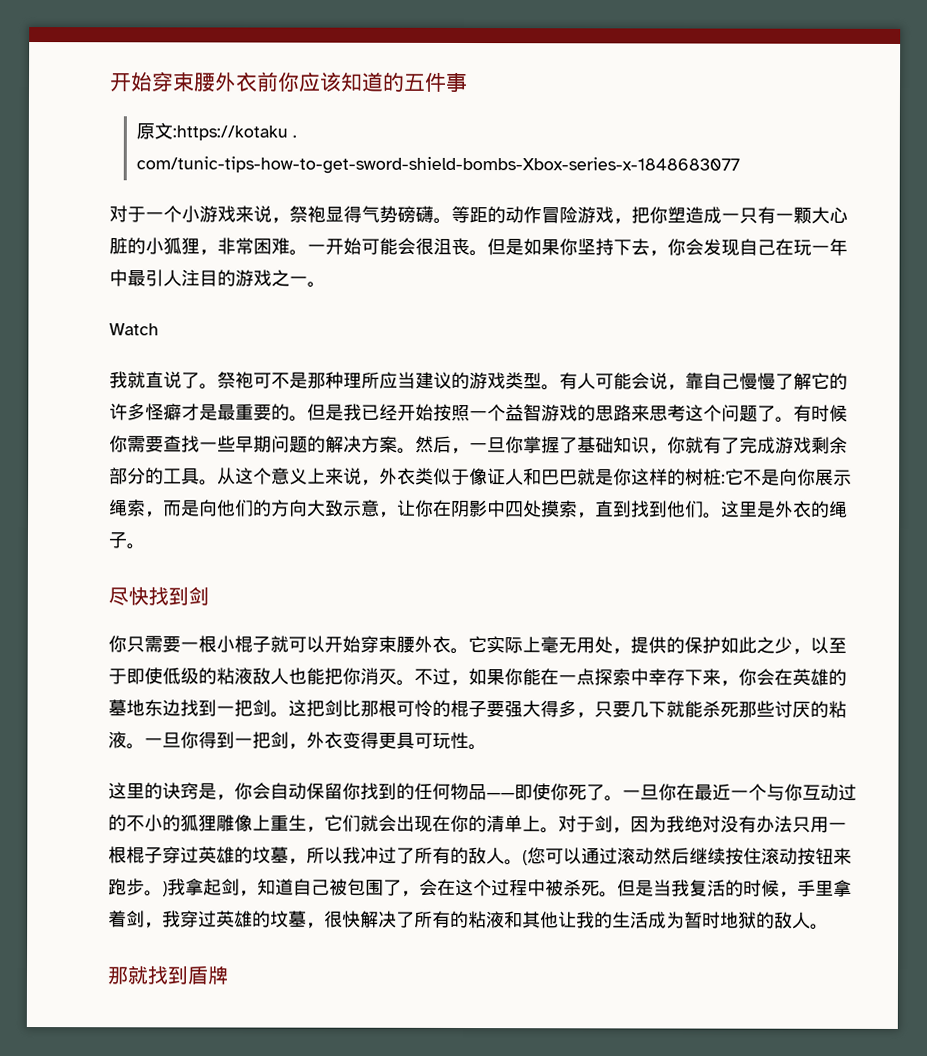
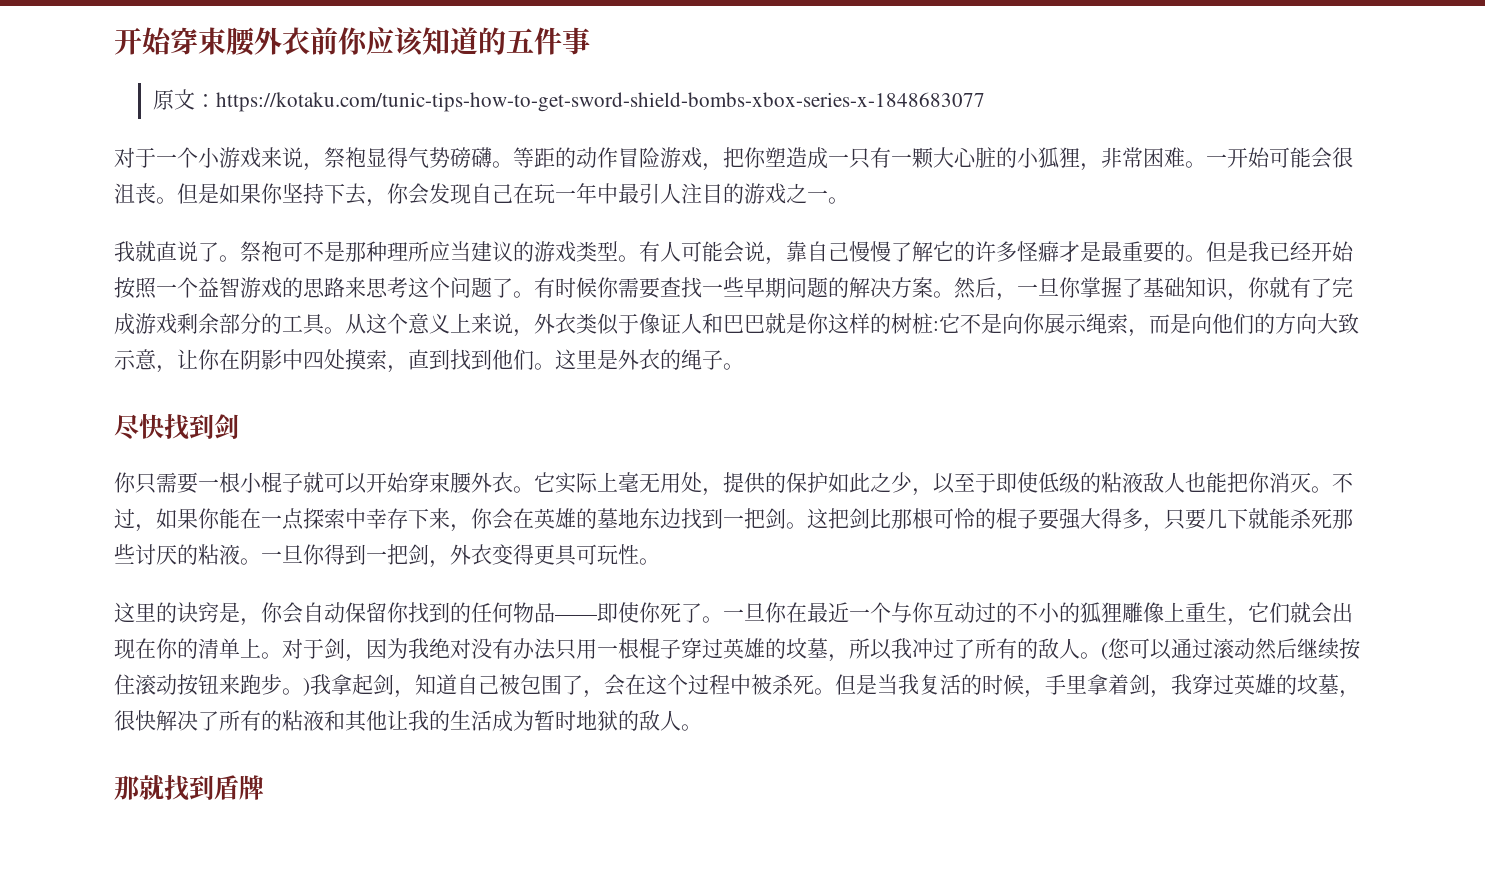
- 原文:https://kotaku . com/tunic-tips-how-to-get-sword-shield-bombs-Xbox-series-x-1848683077
+ 原文：https://kotaku.com/tunic-tips-how-to-get-sword-shield-bombs-xbox-series-x-1848683077
- Watch

